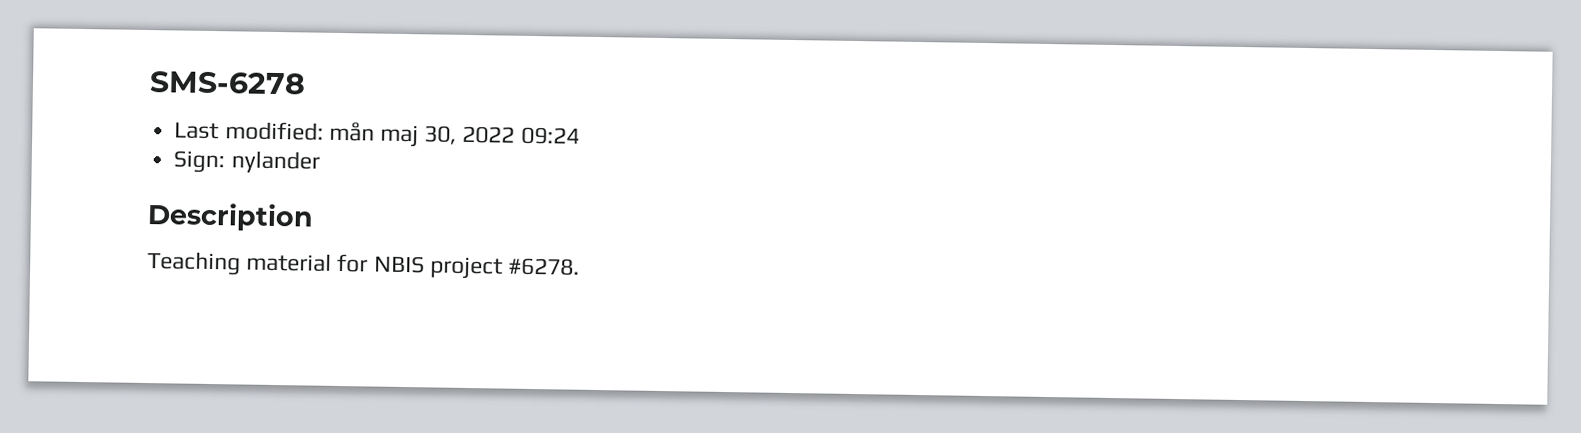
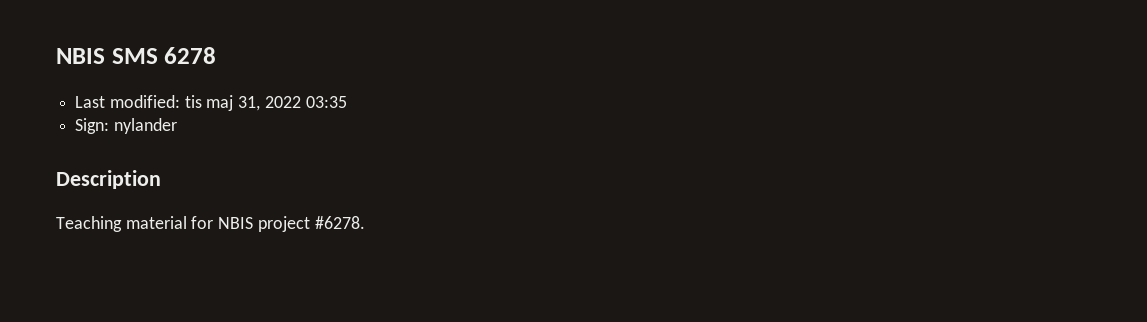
- SMS-6278
+ NBIS SMS 6278
- Last modified: mån maj 30, 2022 09:24
+ Last modified: tis maj 31, 2022 03:35

